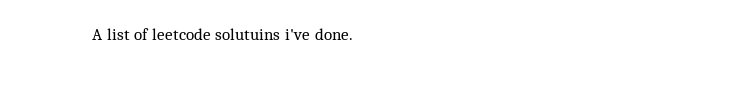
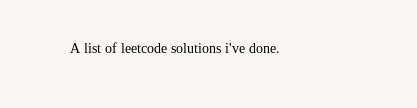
- A list of leetcode solutuins i've done.
+ A list of leetcode solutions i've done.

